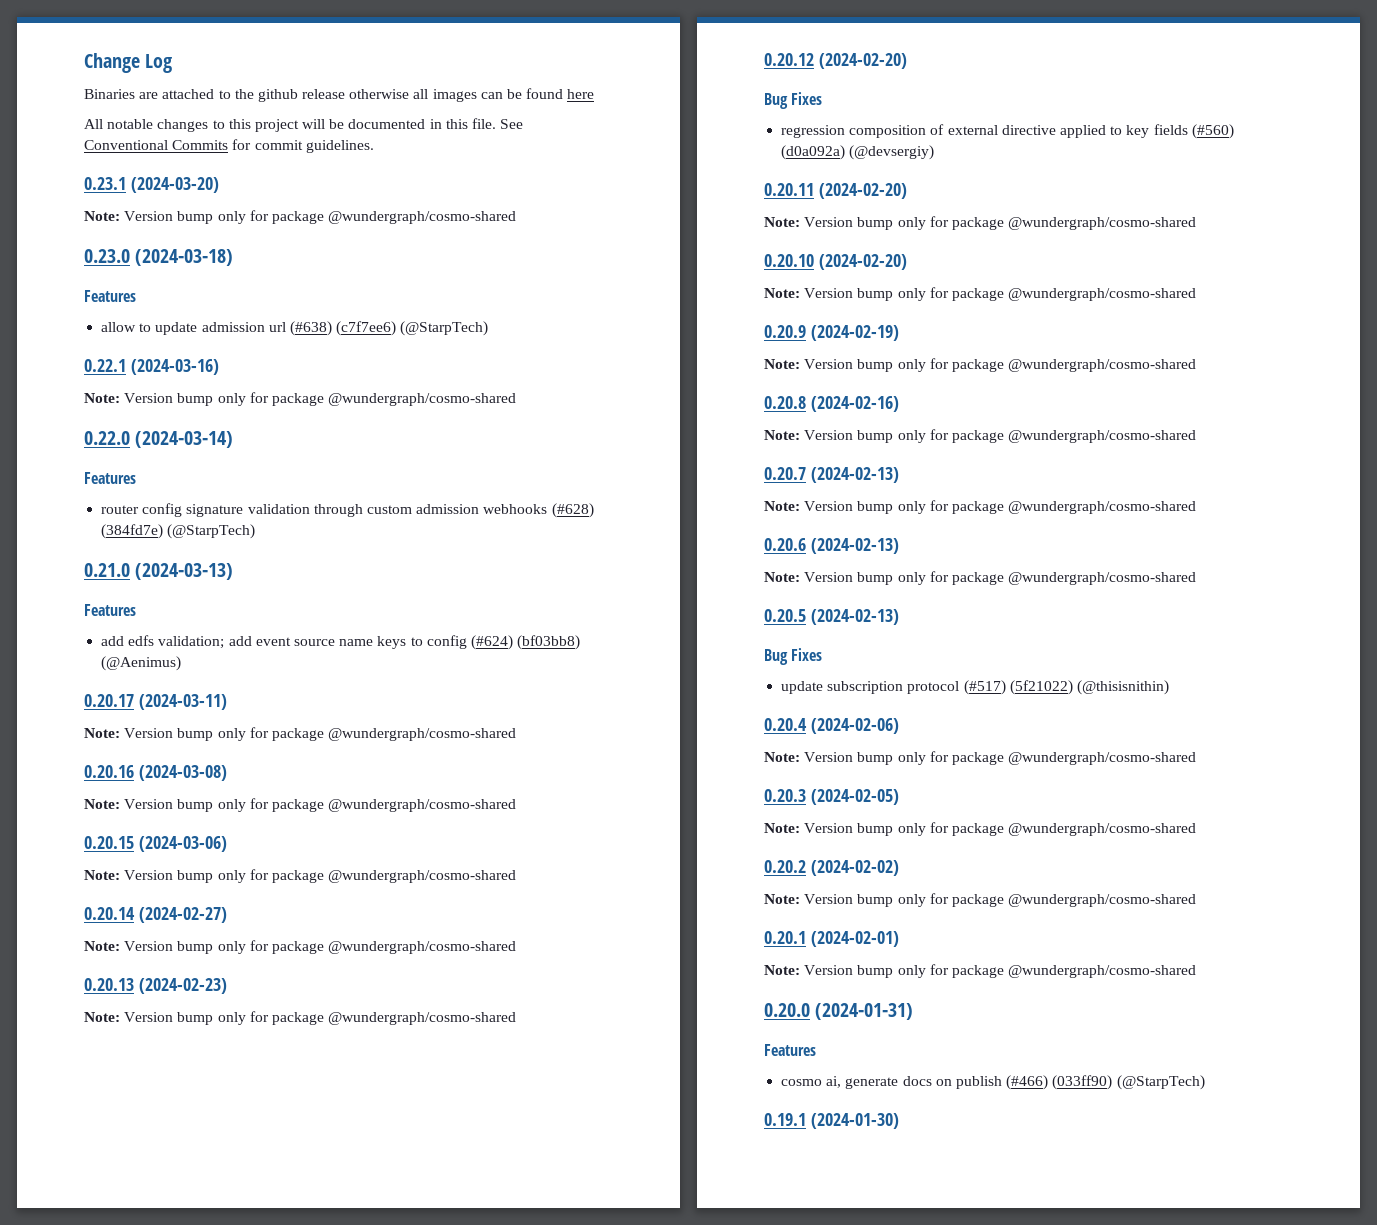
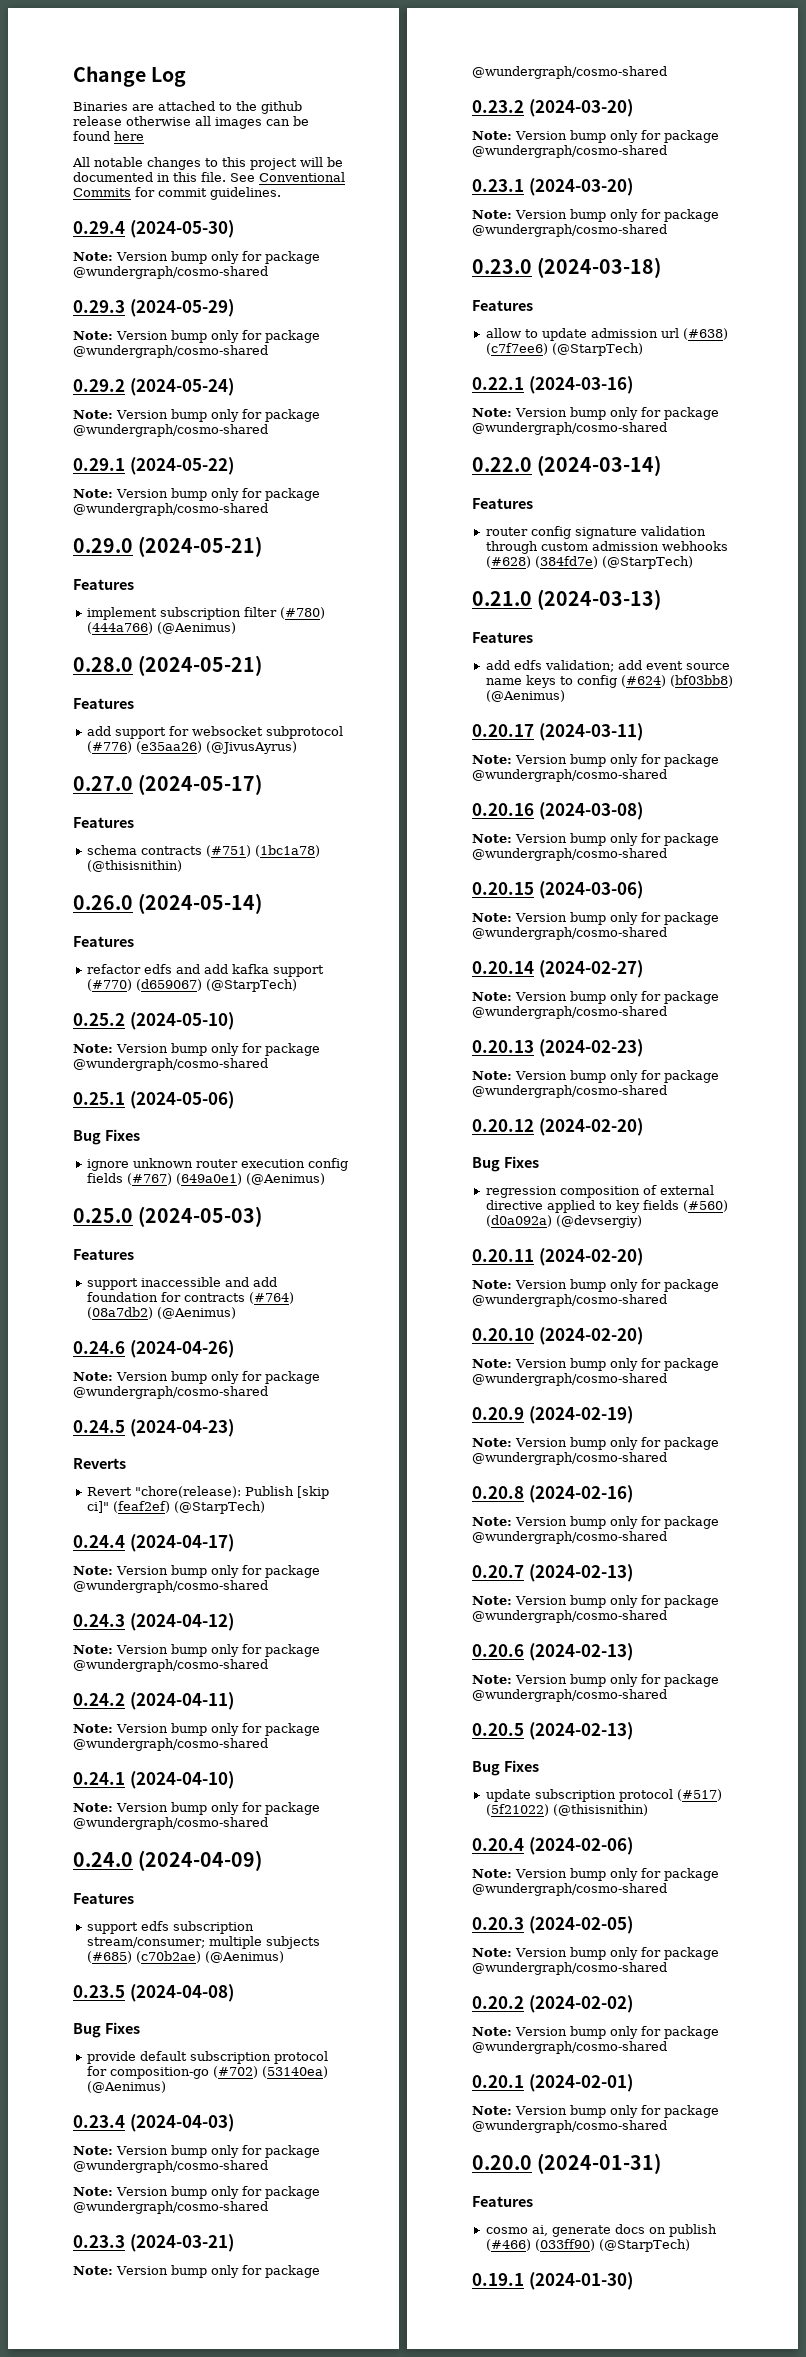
+ 0.29.4 (2024-05-30)
+ Note: Version bump only for package @wundergraph/cosmo-shared
+ 0.29.3 (2024-05-29)
+ Note: Version bump only for package @wundergraph/cosmo-shared
+ 0.29.2 (2024-05-24)
+ Note: Version bump only for package @wundergraph/cosmo-shared
+ 0.29.1 (2024-05-22)
+ Note: Version bump only for package @wundergraph/cosmo-shared
+ 0.29.0 (2024-05-21)
+ Features
+ implement subscription filter (#780) (444a766) (@Aenimus)
+ 0.28.0 (2024-05-21)
+ Features
+ add support for websocket subprotocol (#776) (e35aa26) (@JivusAyrus)
+ 0.27.0 (2024-05-17)
+ Features
+ schema contracts (#751) (1bc1a78) (@thisisnithin)
+ 0.26.0 (2024-05-14)
+ Features
+ refactor edfs and add kafka support (#770) (d659067) (@StarpTech)
+ 0.25.2 (2024-05-10)
+ Note: Version bump only for package @wundergraph/cosmo-shared
+ 0.25.1 (2024-05-06)
+ Bug Fixes
+ ignore unknown router execution config fields (#767) (649a0e1) (@Aenimus)
+ 0.25.0 (2024-05-03)
+ Features
+ support inaccessible and add foundation for contracts (#764) (08a7db2) (@Aenimus)
+ 0.24.6 (2024-04-26)
+ Note: Version bump only for package @wundergraph/cosmo-shared
+ 0.24.5 (2024-04-23)
+ Reverts
+ Revert "chore(release): Publish [skip ci]" (feaf2ef) (@StarpTech)
+ 0.24.4 (2024-04-17)
+ Note: Version bump only for package @wundergraph/cosmo-shared
+ 0.24.3 (2024-04-12)
+ Note: Version bump only for package @wundergraph/cosmo-shared
+ 0.24.2 (2024-04-11)
+ Note: Version bump only for package @wundergraph/cosmo-shared
+ 0.24.1 (2024-04-10)
+ Note: Version bump only for package @wundergraph/cosmo-shared
+ 0.24.0 (2024-04-09)
+ Features
+ support edfs subscription stream/consumer; multiple subjects (#685) (c70b2ae) (@Aenimus)
+ 0.23.5 (2024-04-08)
+ Bug Fixes
+ provide default subscription protocol for composition-go (#702) (53140ea) (@Aenimus)
+ 0.23.4 (2024-04-03)
+ Note: Version bump only for package @wundergraph/cosmo-shared
+ Note: Version bump only for package @wundergraph/cosmo-shared
+ 0.23.3 (2024-03-21)
+ Note: Version bump only for package @wundergraph/cosmo-shared
+ 0.23.2 (2024-03-20)
+ Note: Version bump only for package @wundergraph/cosmo-shared

